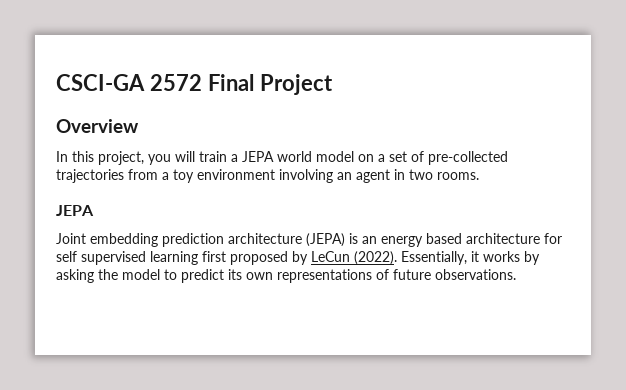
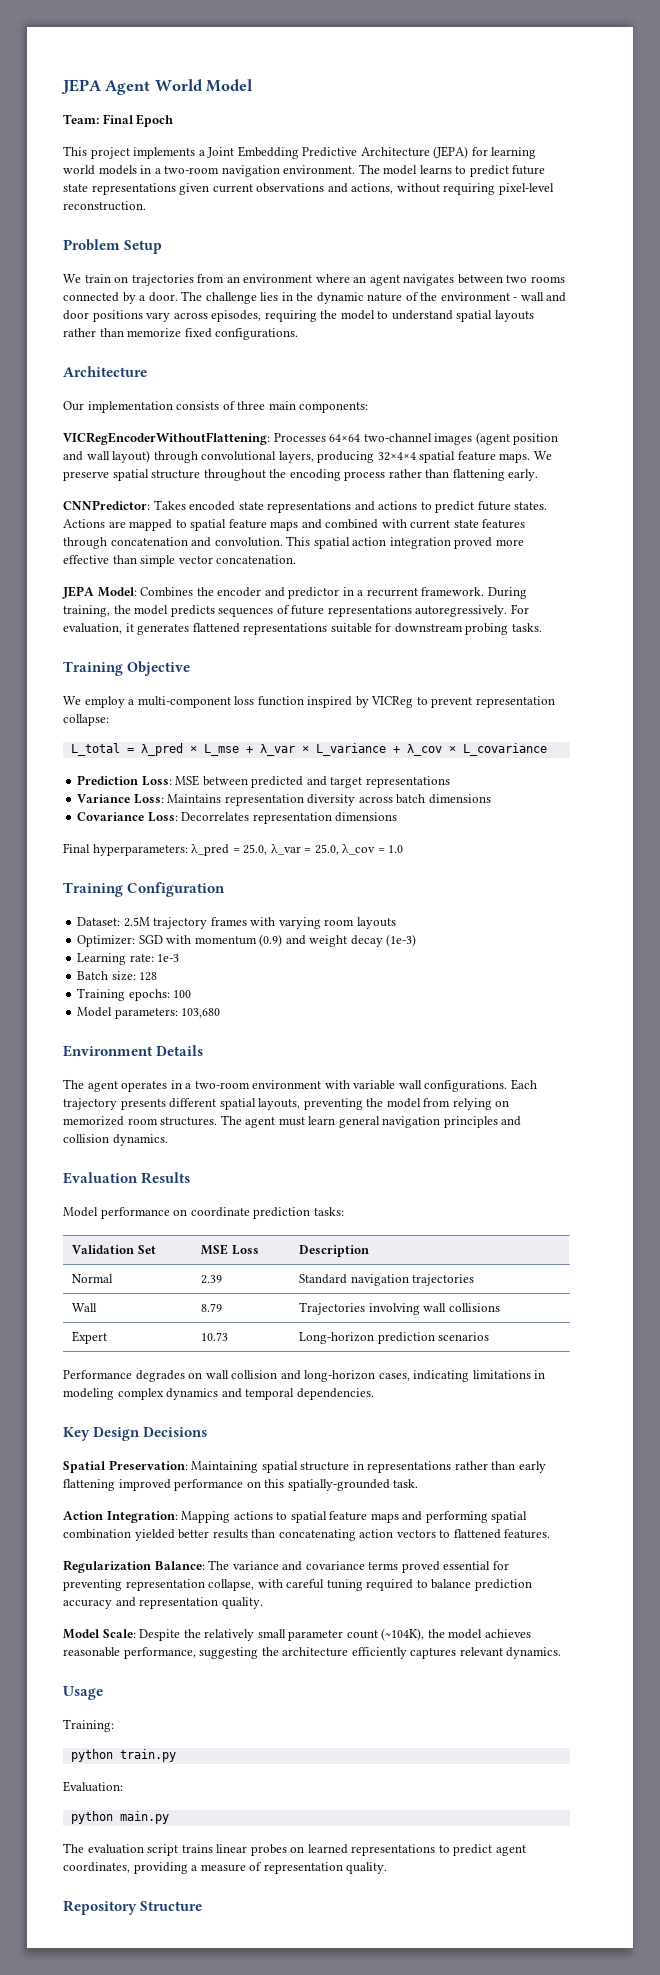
- CSCI-GA 2572 Final Project
- Overview
- In this project, you will train a JEPA world model on a set of pre-collected trajectories from a toy environment involving an agent in two rooms.
- JEPA
- Joint embedding prediction architecture (JEPA) is an energy based architecture for self supervised learning first proposed by LeCun (2022). Essentially, it works by asking the model to predict its own representations of future observations.
+ JEPA Agent World Model
+ Team: Final Epoch
+ This project implements a Joint Embedding Predictive Architecture (JEPA) for learning world models in a two-room navigation environment. The model learns to predict future state representations given current observations and actions, without requiring pixel-level reconstruction.
+ Problem Setup
+ We train on trajectories from an environment where an agent navigates between two rooms connected by a door. The challenge lies in the dynamic nature of the environment - wall and door positions vary across episodes, requiring the model to understand spatial layouts rather than memorize fixed configurations.
+ Architecture
+ Our implementation consists of three main components:
+ VICRegEncoderWithoutFlattening: Processes 64×64 two-channel images (agent position and wall layout) through convolutional layers, producing 32×4×4 spatial feature maps. We preserve spatial structure throughout the encoding process rather than flattening early.
+ CNNPredictor: Takes encoded state representations and actions to predict future states. Actions are mapped to spatial feature maps and combined with current state features through concatenation and convolution. This spatial action integration proved more effective than simple vector concatenation.
+ JEPA Model: Combines the encoder and predictor in a recurrent framework. During training, the model predicts sequences of future representations autoregressively. For evaluation, it generates flattened representations suitable for downstream probing tasks.
+ Training Objective
+ We employ a multi-component loss function inspired by VICReg to prevent representation collapse:
+ L_total = λ_pred × L_mse + λ_var × L_variance + λ_cov × L_covariance
+ Prediction Loss: MSE between predicted and target representations
+ Variance Loss: Maintains representation diversity across batch dimensions
+ Covariance Loss: Decorrelates representation dimensions
+ Final hyperparameters: λ_pred = 25.0, λ_var = 25.0, λ_cov = 1.0
+ Training Configuration
+ Dataset: 2.5M trajectory frames with varying room layouts
+ Optimizer: SGD with momentum (0.9) and weight decay (1e-3)
+ Learning rate: 1e-3
+ Batch size: 128
+ Training epochs: 100
+ Model parameters: 103,680
+ Environment Details
+ The agent operates in a two-room environment with variable wall configurations. Each trajectory presents different spatial layouts, preventing the model from relying on memorized room structures. The agent must learn general navigation principles and collision dynamics.
+ Evaluation Results
+ Model performance on coordinate prediction tasks:
+ Validation Set | MSE Loss | Description
+ Normal | 2.39 | Standard navigation trajectories
+ Wall | 8.79 | Trajectories involving wall collisions
+ Expert | 10.73 | Long-horizon prediction scenarios
+ Performance degrades on wall collision and long-horizon cases, indicating limitations in modeling complex dynamics and temporal dependencies.
+ Key Design Decisions
+ Spatial Preservation: Maintaining spatial structure in representations rather than early flattening improved performance on this spatially-grounded task.
+ Action Integration: Mapping actions to spatial feature maps and performing spatial combination yielded better results than concatenating action vectors to flattened features.
+ Regularization Balance: The variance and covariance terms proved essential for preventing representation collapse, with careful tuning required to balance prediction accuracy and representation quality.
+ Model Scale: Despite the relatively small parameter count (~104K), the model achieves reasonable performance, suggesting the architecture efficiently captures relevant dynamics.
+ Usage
+ Training:
+ python train.py
+ Evaluation:
+ python main.py
+ The evaluation script trains linear probes on learned representations to predict agent coordinates, providing a measure of representation quality.
+ Repository Structure

